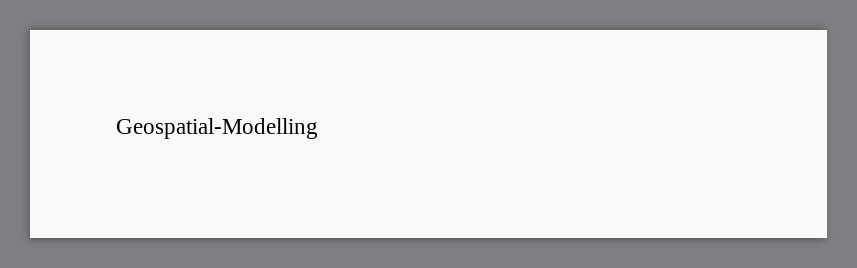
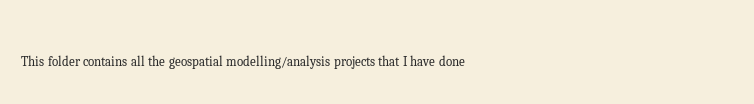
- Geospatial-Modelling
+ This folder contains all the geospatial modelling/analysis projects that I have done

